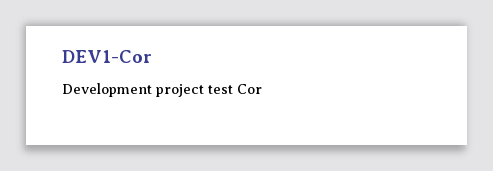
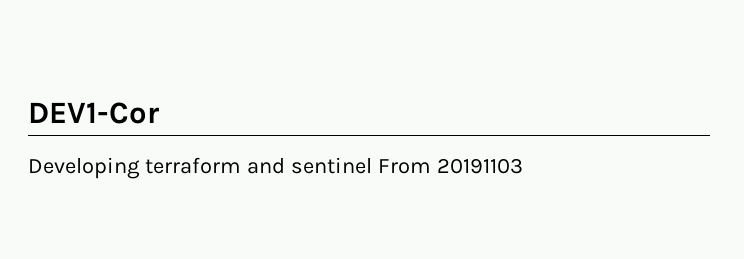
- Development project test Cor
+ Developing terraform and sentinel From 20191103

